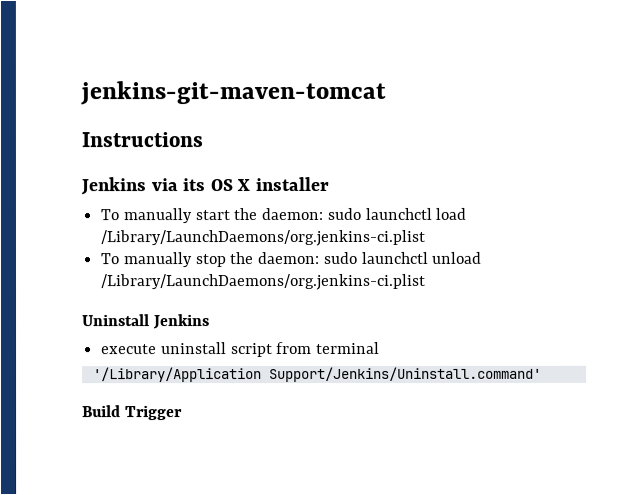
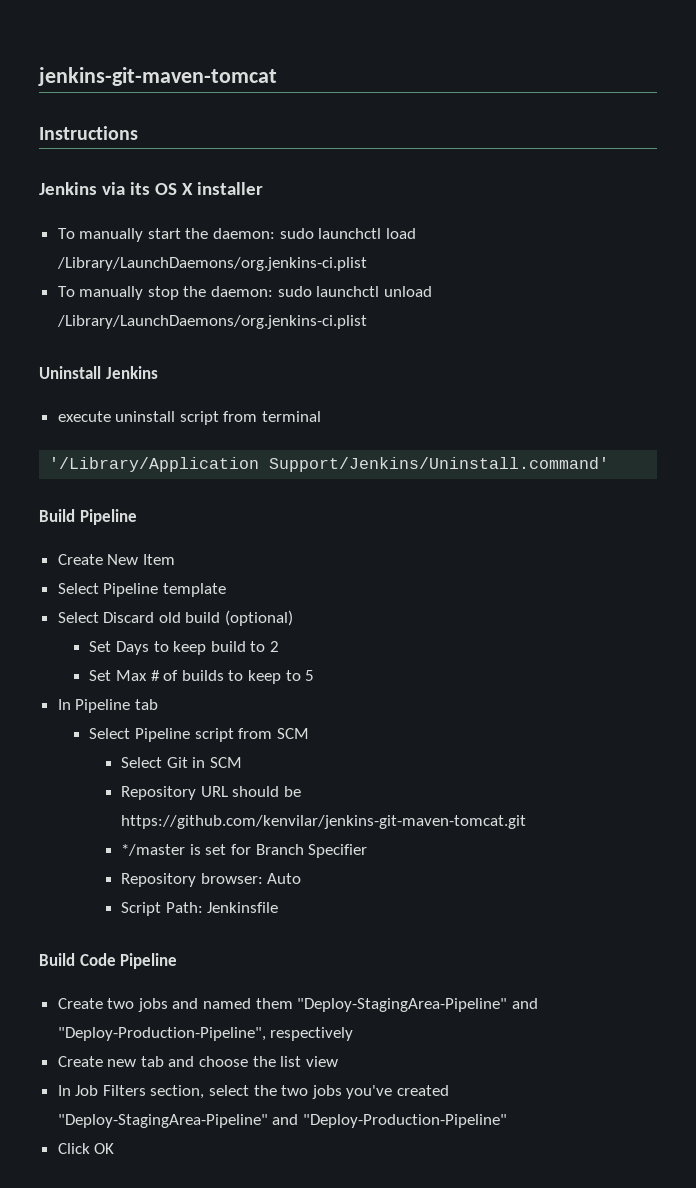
- Build Trigger
+ Build Pipeline
+ Create New Item
+ Select Pipeline template
+ Select Discard old build (optional)
+ Set Days to keep build to 2
+ Set Max # of builds to keep to 5
+ In Pipeline tab
+ Select Pipeline script from SCM
+ Select Git in SCM
+ Repository URL should be https://github.com/kenvilar/jenkins-git-maven-tomcat.git
+ */master is set for Branch Specifier
+ Repository browser: Auto
+ Script Path: Jenkinsfile
+ Build Code Pipeline
+ Create two jobs and named them "Deploy-StagingArea-Pipeline" and "Deploy-Production-Pipeline", respectively
+ Create new tab and choose the list view
+ In Job Filters section, select the two jobs you've created "Deploy-StagingArea-Pipeline" and "Deploy-Production-Pipeline"
+ Click OK

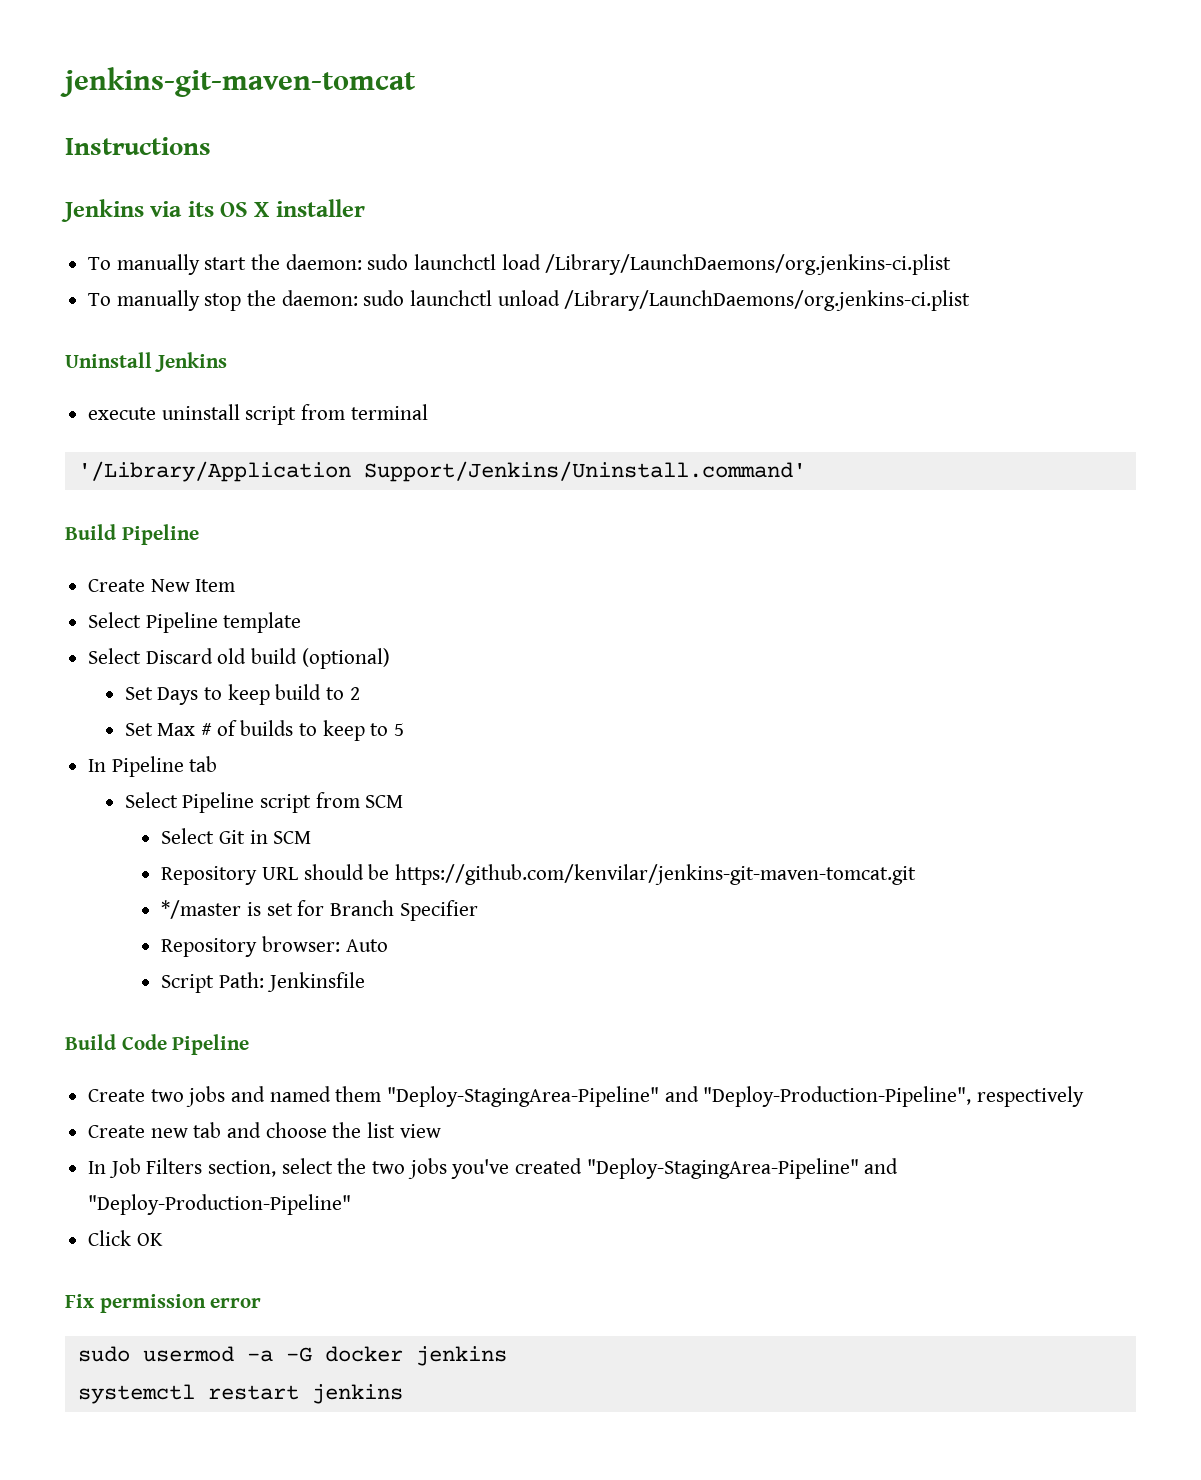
+ Fix permission error
+ sudo usermod -a -G docker jenkins
+ systemctl restart jenkins

